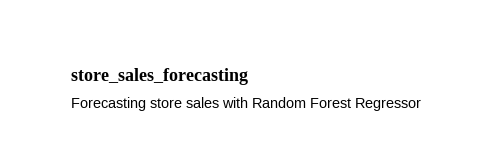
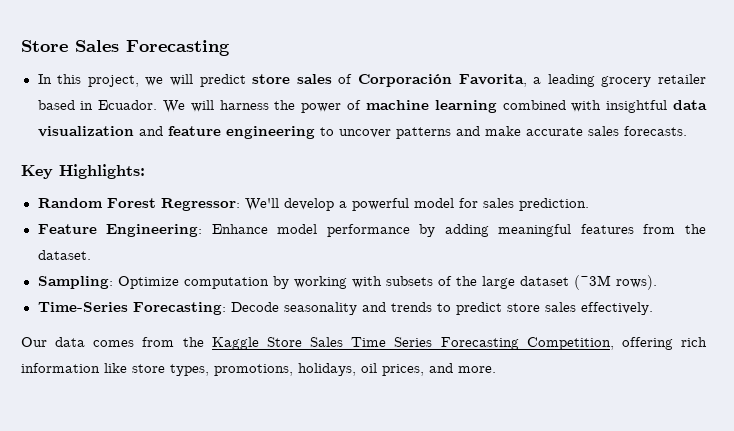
- store_sales_forecasting
- Forecasting store sales with Random Forest Regressor
+ Store Sales Forecasting
+ In this project, we will predict store sales of Corporación Favorita, a leading grocery retailer based in Ecuador. We will harness the power of machine learning combined with insightful data visualization and feature engineering to uncover patterns and make accurate sales forecasts.
+ Key Highlights:
+ Random Forest Regressor: We'll develop a powerful model for sales prediction.
+ Feature Engineering: Enhance model performance by adding meaningful features from the dataset.
+ Sampling: Optimize computation by working with subsets of the large dataset (~3M rows).
+ Time-Series Forecasting: Decode seasonality and trends to predict store sales effectively.
+ Our data comes from the Kaggle Store Sales Time Series Forecasting Competition, offering rich information like store types, promotions, holidays, oil prices, and more.

